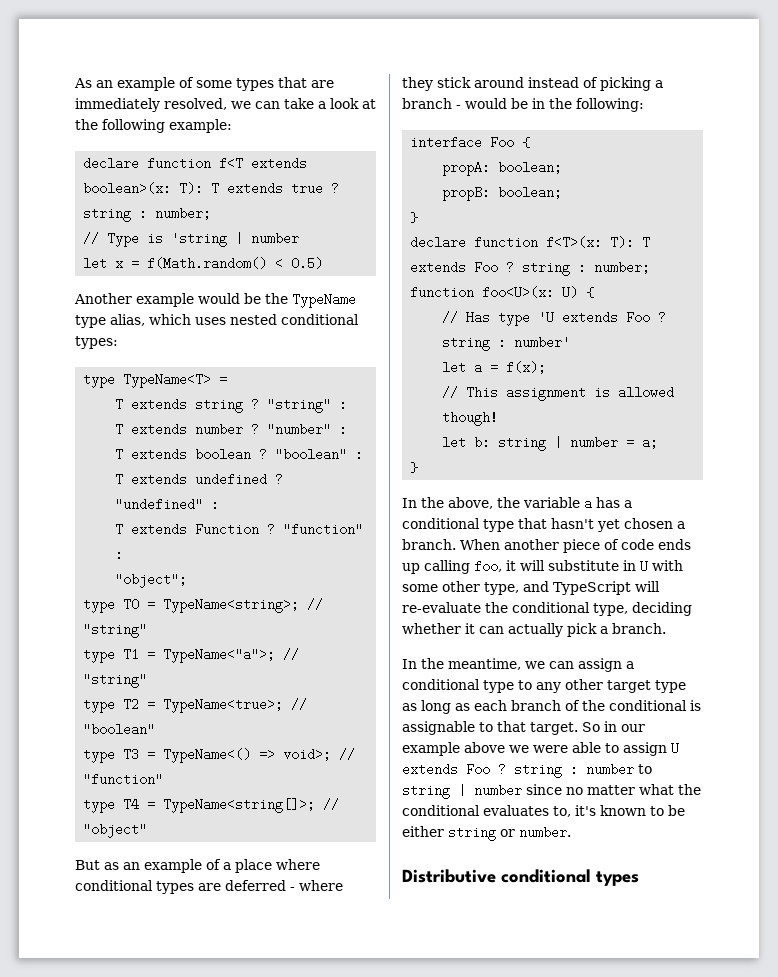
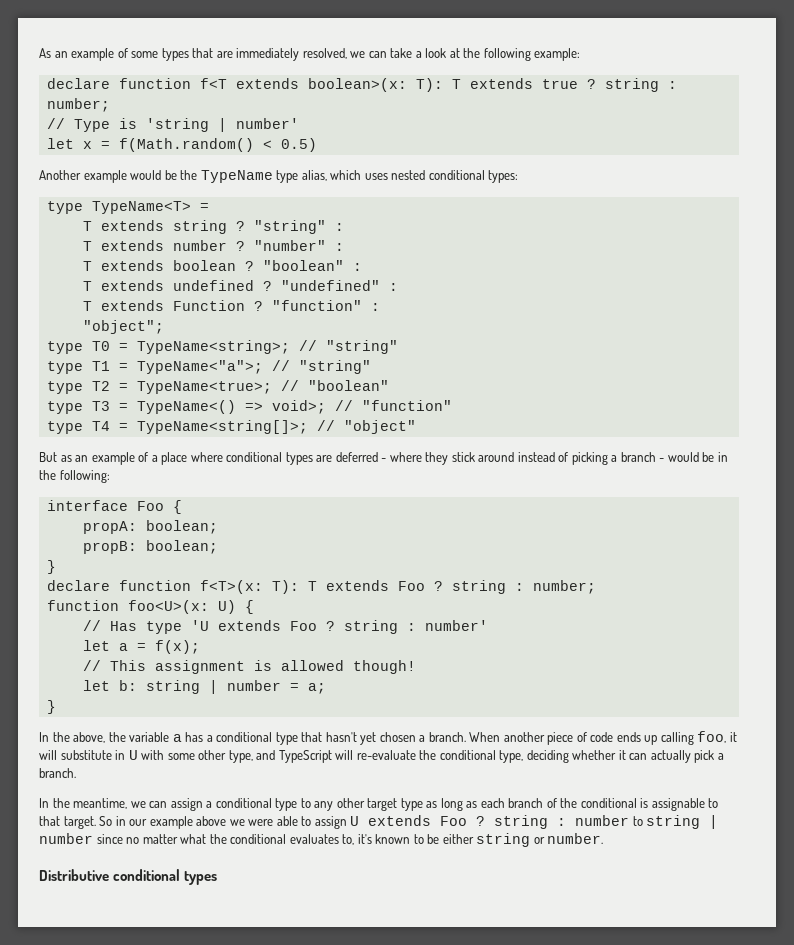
- // Type is 'string | number
+ // Type is 'string | number'

